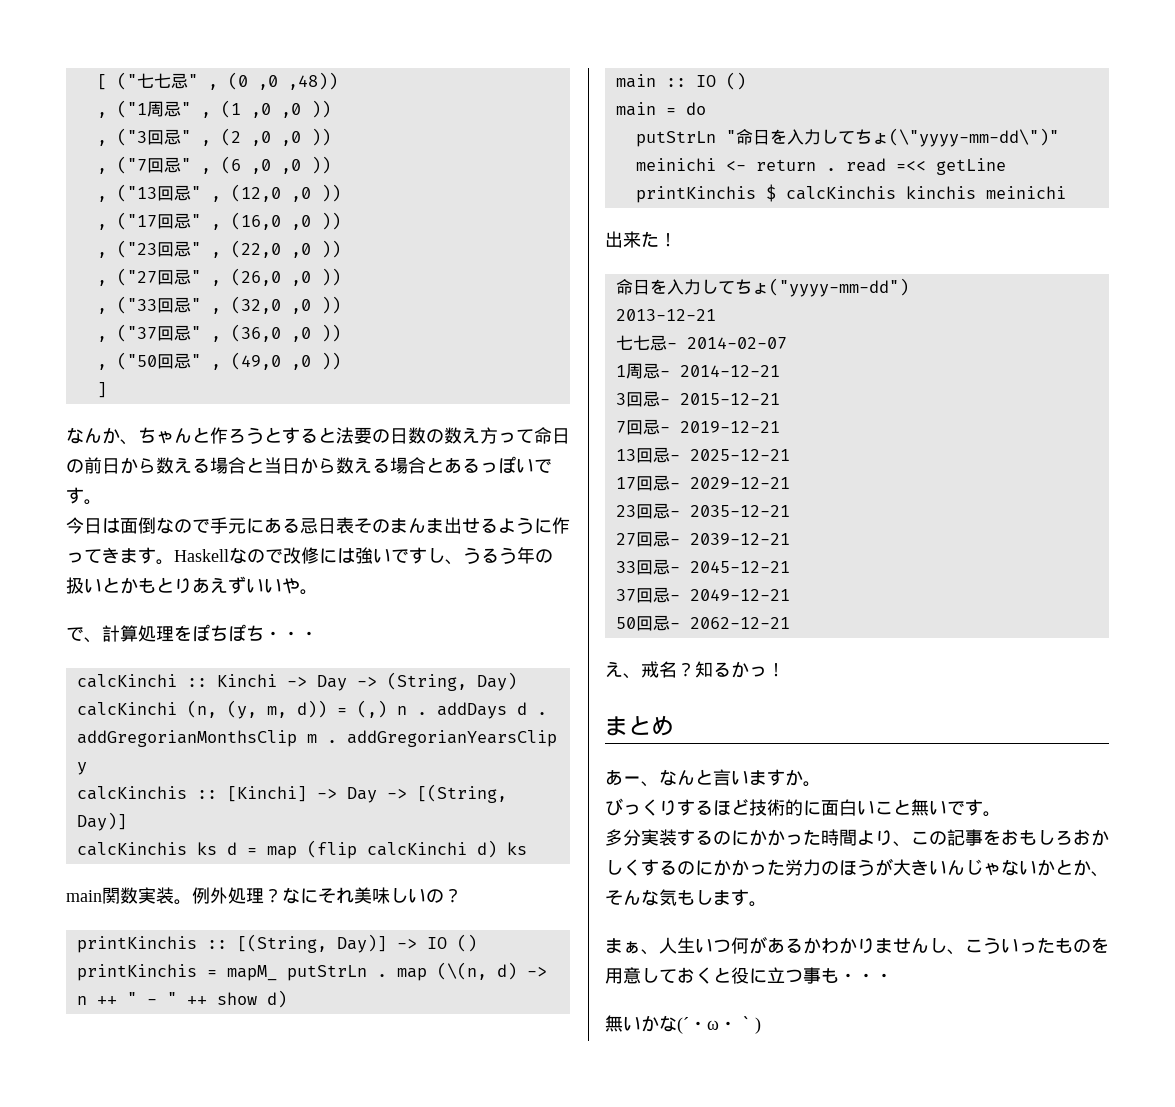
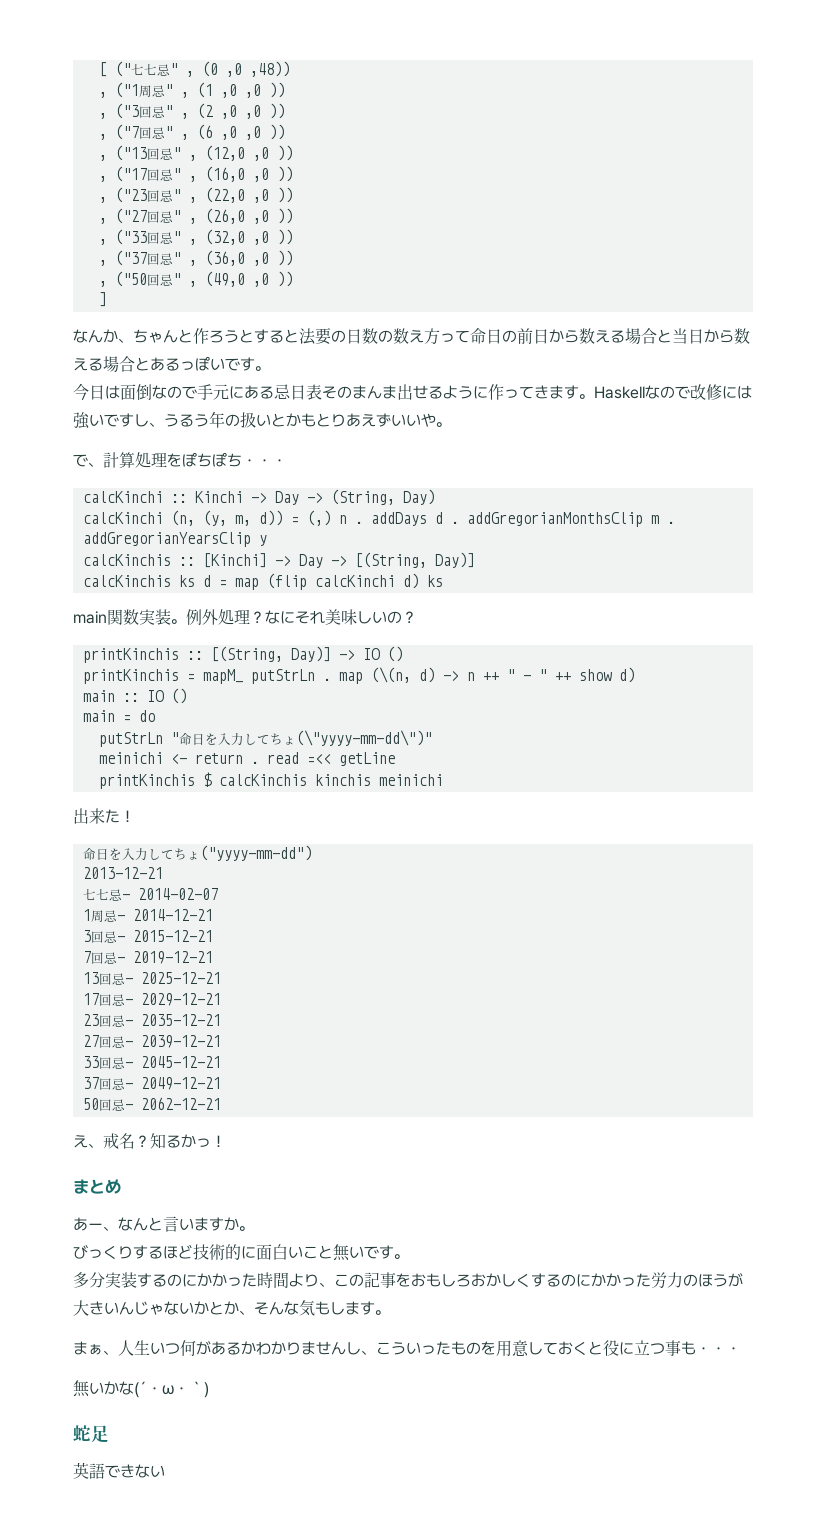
+ 蛇足
+ 英語できない

